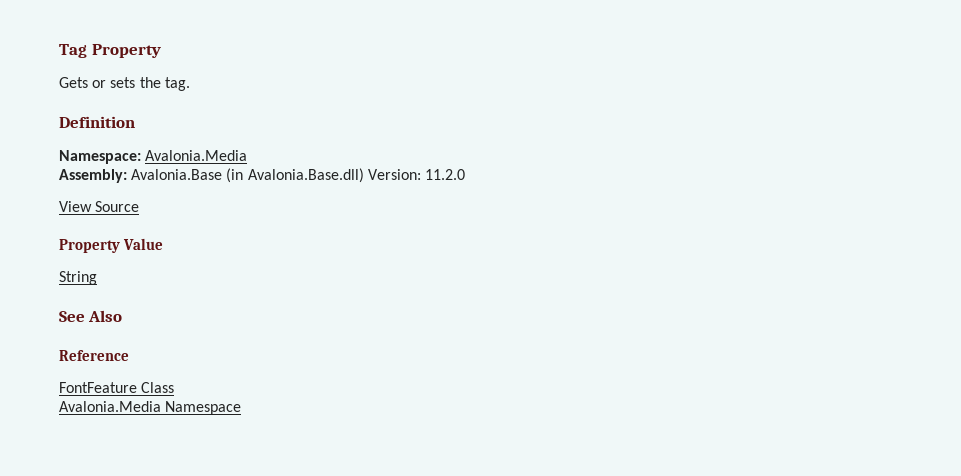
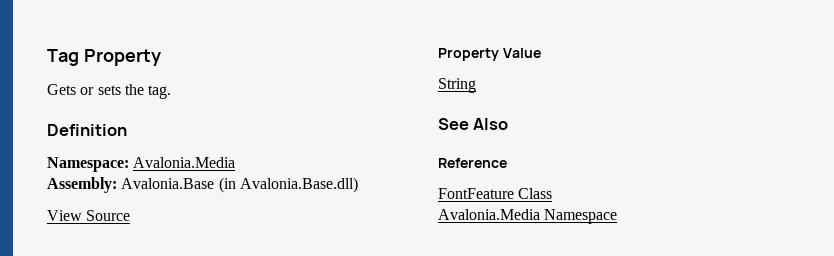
- Assembly: Avalonia.Base (in Avalonia.Base.dll) Version: 11.2.0
+ Assembly: Avalonia.Base (in Avalonia.Base.dll)

